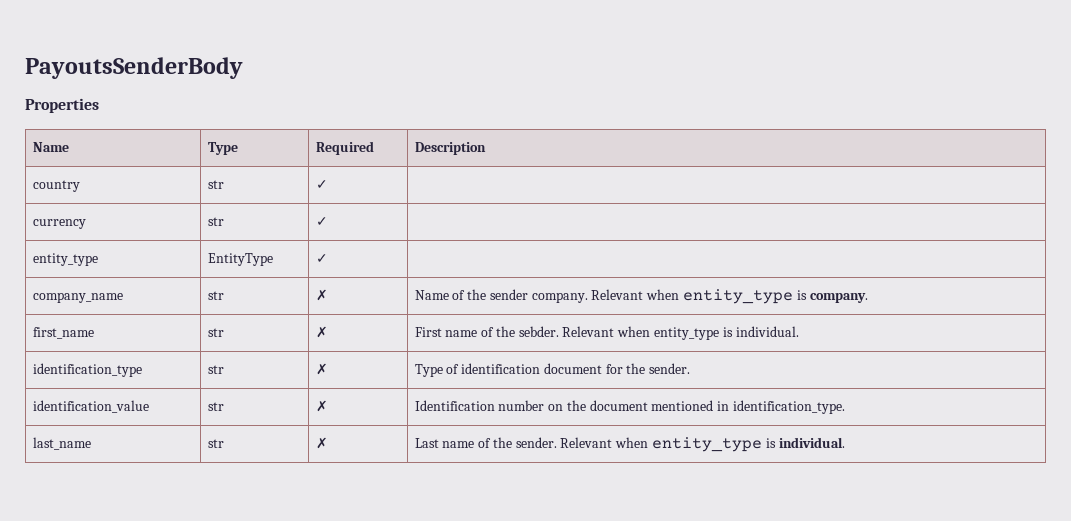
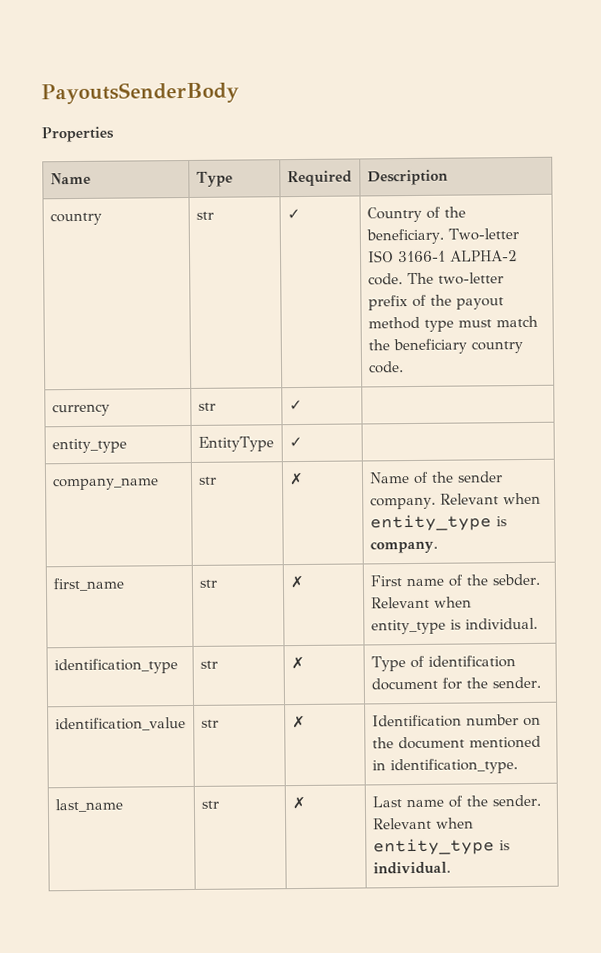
- country | str | ✓ |
+ country | str | ✓ | Country of the beneficiary. Two-letter ISO 3166-1 ALPHA-2 code. The two-letter prefix of the payout method type must match the beneficiary country code.

